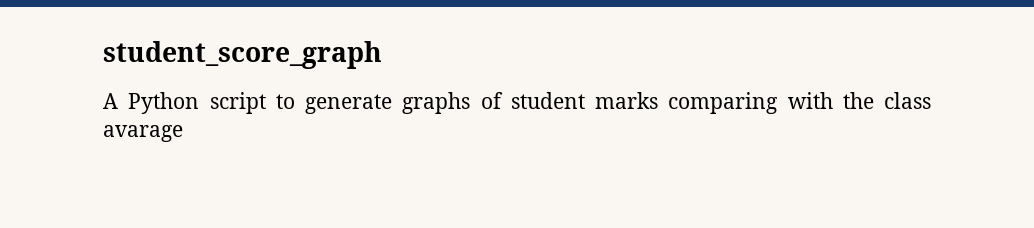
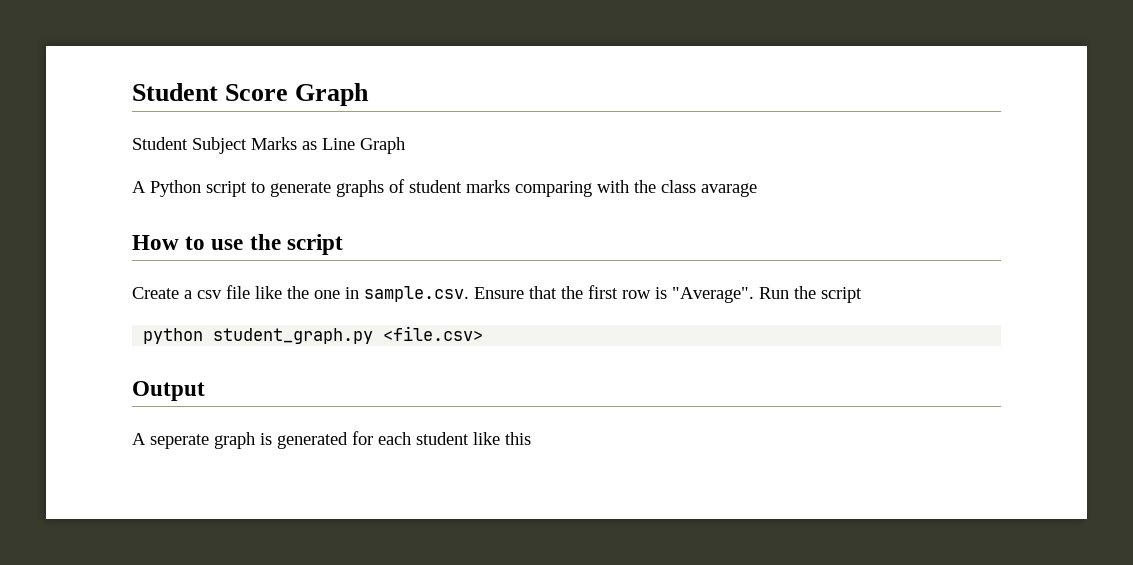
- student_score_graph
+ Student Score Graph
+ Student Subject Marks as Line Graph
+ How to use the script
+ Create a csv file like the one in sample.csv. Ensure that the first row is "Average". Run the script
+ python student_graph.py <file.csv>
+ Output
+ A seperate graph is generated for each student like this

